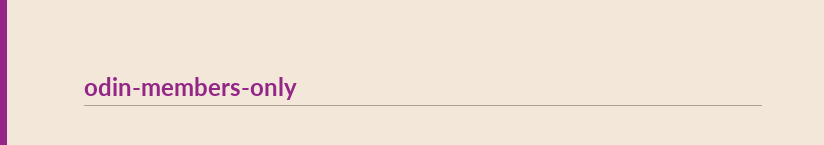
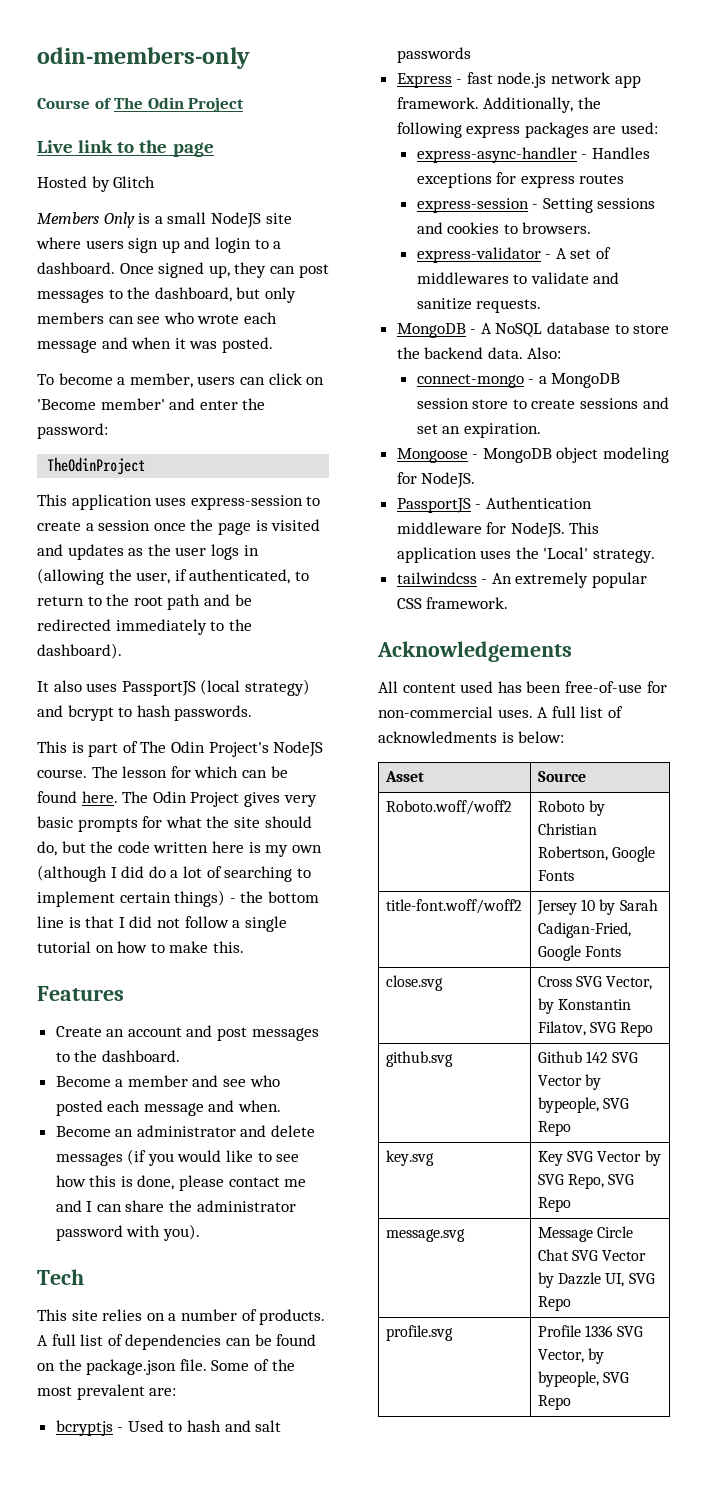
+ Course of The Odin Project
+ Live link to the page
+ Hosted by Glitch
+ Members Only is a small NodeJS site where users sign up and login to a dashboard. Once signed up, they can post messages to the dashboard, but only members can see who wrote each message and when it was posted.
+ To become a member, users can click on 'Become member' and enter the password:
+ TheOdinProject
+ This application uses express-session to create a session once the page is visited and updates as the user logs in (allowing the user, if authenticated, to return to the root path and be redirected immediately to the dashboard).
+ It also uses PassportJS (local strategy) and bcrypt to hash passwords.
+ This is part of The Odin Project's NodeJS course. The lesson for which can be found here. The Odin Project gives very basic prompts for what the site should do, but the code written here is my own (although I did do a lot of searching to implement certain things) - the bottom line is that I did not follow a single tutorial on how to make this.
+ Features
+ Create an account and post messages to the dashboard.
+ Become a member and see who posted each message and when.
+ Become an administrator and delete messages (if you would like to see how this is done, please contact me and I can share the administrator password with you).
+ Tech
+ This site relies on a number of products. A full list of dependencies can be found on the package.json file. Some of the most prevalent are:
+ bcryptjs - Used to hash and salt passwords
+ Express - fast node.js network app framework. Additionally, the following express packages are used:
+ express-async-handler - Handles exceptions for express routes
+ express-session - Setting sessions and cookies to browsers.
+ express-validator - A set of middlewares to validate and sanitize requests.
+ MongoDB - A NoSQL database to store the backend data. Also:
+ connect-mongo - a MongoDB session store to create sessions and set an expiration.
+ Mongoose - MongoDB object modeling for NodeJS.
+ PassportJS - Authentication middleware for NodeJS. This application uses the 'Local' strategy.
+ tailwindcss - An extremely popular CSS framework.
+ Acknowledgements
+ All content used has been free-of-use for non-commercial uses. A full list of acknowledments is below:
+ Asset | Source
+ Roboto.woff/woff2 | Roboto by Christian Robertson, Google Fonts
+ title-font.woff/woff2 | Jersey 10 by Sarah Cadigan-Fried, Google Fonts
+ close.svg | Cross SVG Vector, by Konstantin Filatov, SVG Repo
+ github.svg | Github 142 SVG Vector by bypeople, SVG Repo
+ key.svg | Key SVG Vector by SVG Repo, SVG Repo
+ message.svg | Message Circle Chat SVG Vector by Dazzle UI, SVG Repo
+ profile.svg | Profile 1336 SVG Vector, by bypeople, SVG Repo

